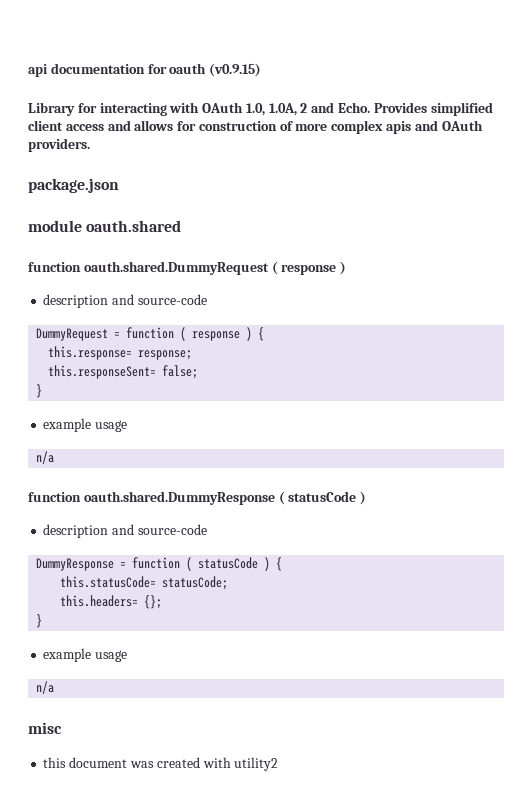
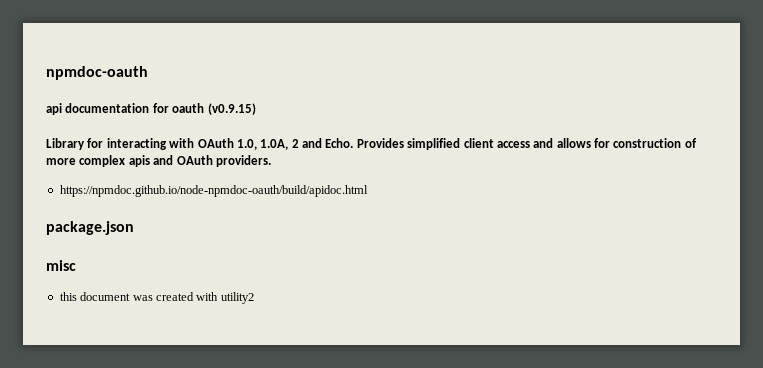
+ npmdoc-oauth
+ https://npmdoc.github.io/node-npmdoc-oauth/build/apidoc.html
- module oauth.shared
- function oauth.shared.DummyRequest ( response )
- description and source-code
- DummyRequest = function ( response ) {
- this.response= response;
- this.responseSent= false;
- }
- example usage
- n/a
- function oauth.shared.DummyResponse ( statusCode )
- description and source-code
- DummyResponse = function ( statusCode ) {
- this.statusCode= statusCode;
- this.headers= {};
- }
- example usage
- n/a

